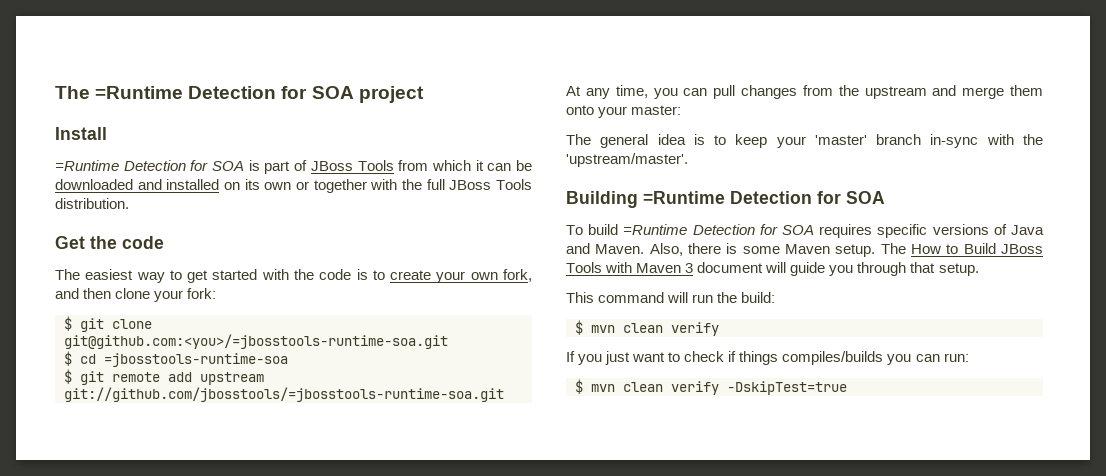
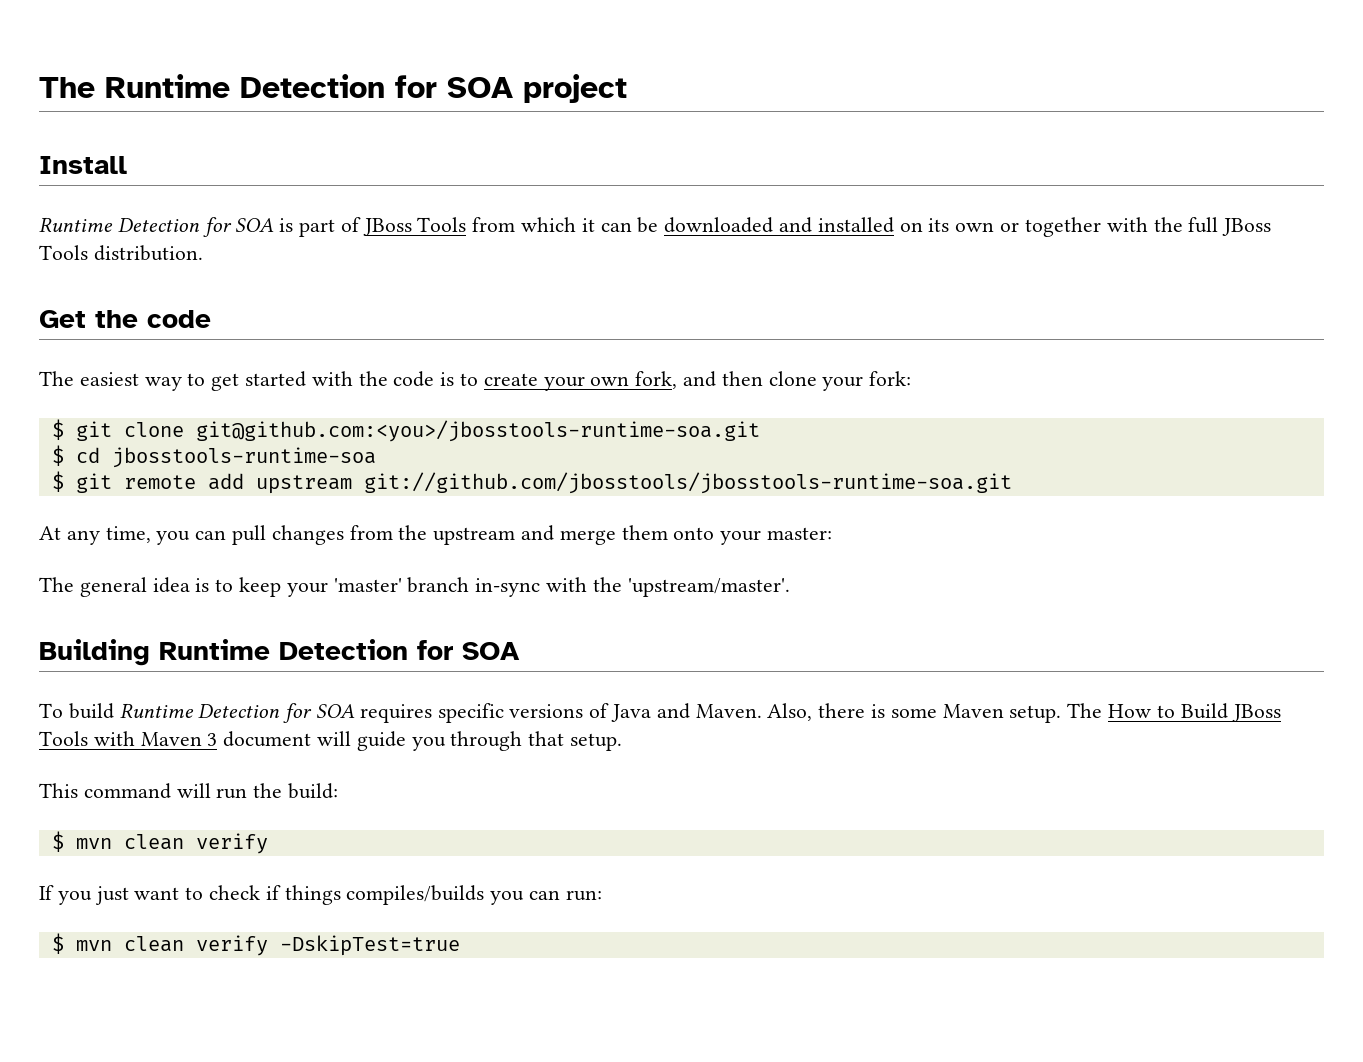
- The =Runtime Detection for SOA project
+ The Runtime Detection for SOA project
- =Runtime Detection for SOA is part of JBoss Tools from which it can be downloaded and installed on its own or together with the full JBoss Tools distribution.
+ Runtime Detection for SOA is part of JBoss Tools from which it can be downloaded and installed on its own or together with the full JBoss Tools distribution.
- $ git clone git@github.com:<you>/=jbosstools-runtime-soa.git
+ $ git clone git@github.com:<you>/jbosstools-runtime-soa.git
- $ cd =jbosstools-runtime-soa
+ $ cd jbosstools-runtime-soa
- $ git remote add upstream git://github.com/jbosstools/=jbosstools-runtime-soa.git
+ $ git remote add upstream git://github.com/jbosstools/jbosstools-runtime-soa.git
- Building =Runtime Detection for SOA
+ Building Runtime Detection for SOA
- To build =Runtime Detection for SOA requires specific versions of Java and Maven.
+ To build Runtime Detection for SOA requires specific versions of Java and Maven.

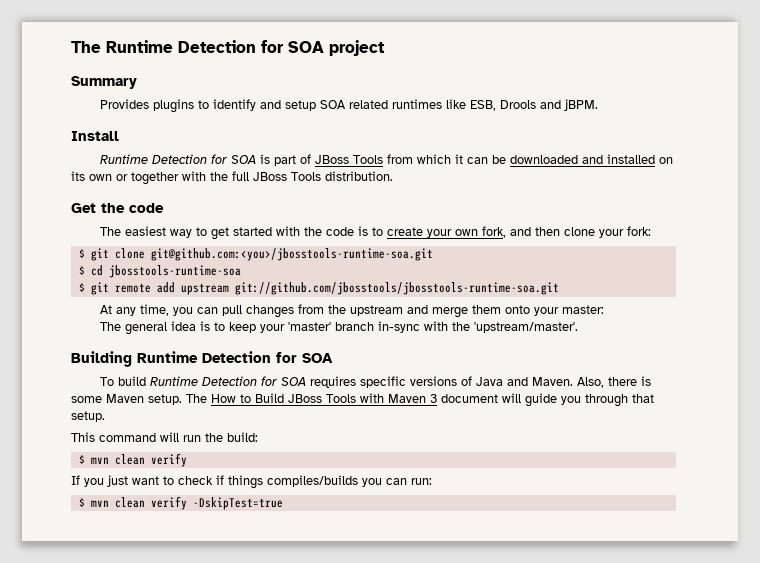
+ Summary
+ Provides plugins to identify and setup SOA related runtimes like ESB, Drools and jBPM.

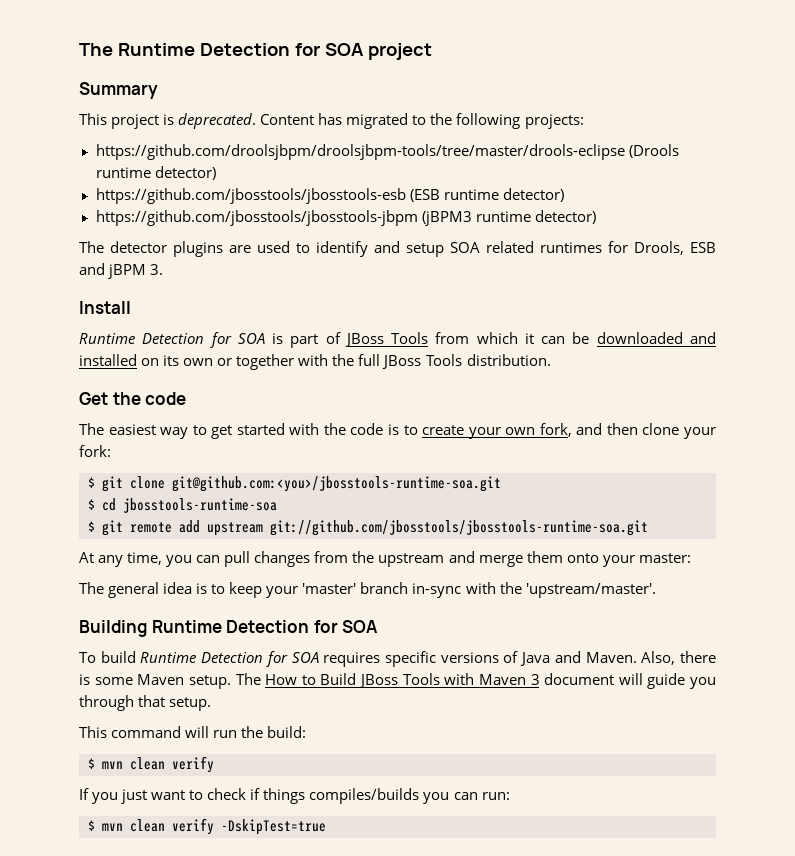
- Provides plugins to identify and setup SOA related runtimes like ESB, Drools and jBPM.
+ This project is deprecated. Content has migrated to the following projects:
+ https://github.com/droolsjbpm/droolsjbpm-tools/tree/master/drools-eclipse (Drools runtime detector)
+ https://github.com/jbosstools/jbosstools-esb (ESB runtime detector)
+ https://github.com/jbosstools/jbosstools-jbpm (jBPM3 runtime detector)
+ The detector plugins are used to identify and setup SOA related runtimes for Drools, ESB and jBPM 3.

